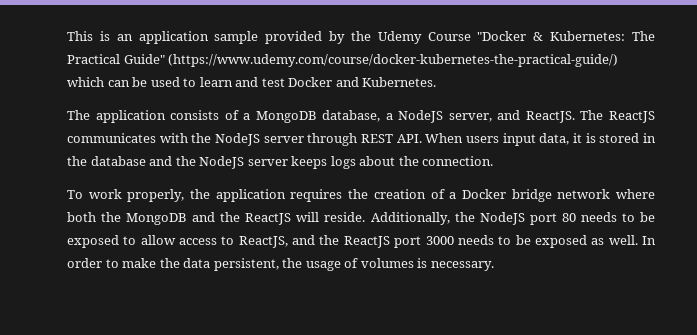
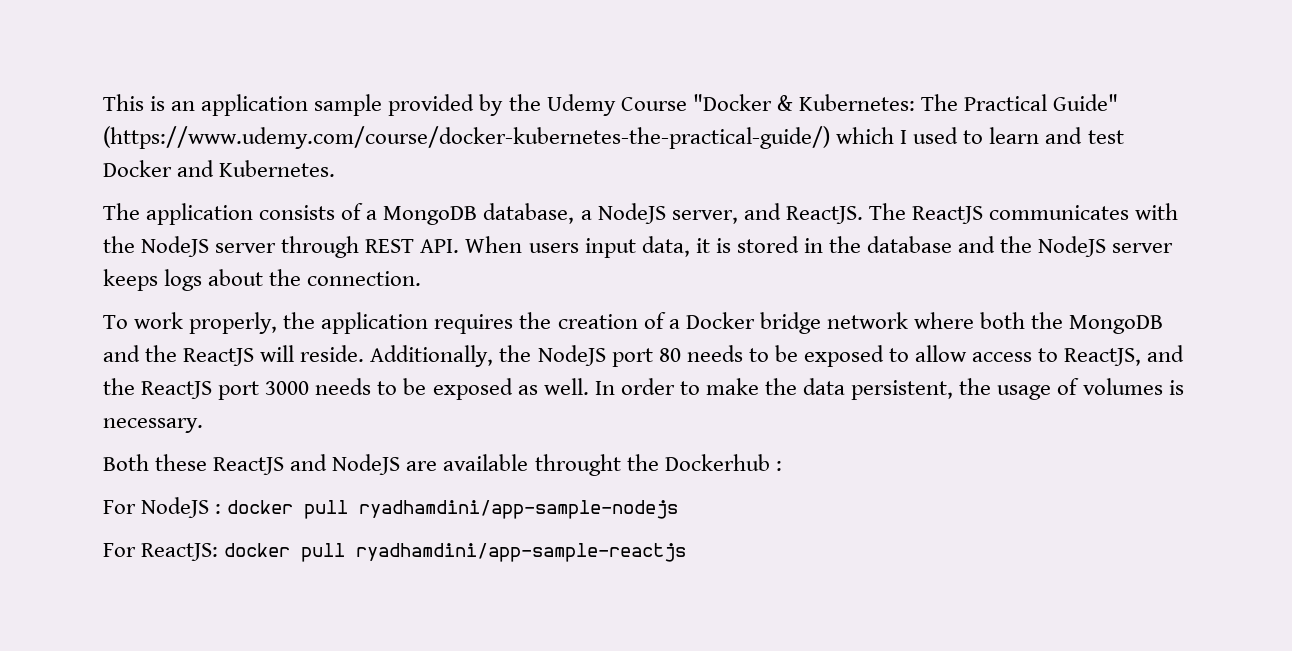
- This is an application sample provided by the Udemy Course "Docker & Kubernetes: The Practical Guide" (https://www.udemy.com/course/docker-kubernetes-the-practical-guide/) which can be used to learn and test Docker and Kubernetes.
+ This is an application sample provided by the Udemy Course "Docker & Kubernetes: The Practical Guide" (https://www.udemy.com/course/docker-kubernetes-the-practical-guide/) which I used to learn and test Docker and Kubernetes.
+ Both these ReactJS and NodeJS are available throught the Dockerhub :
+ For NodeJS : docker pull ryadhamdini/app-sample-nodejs
+ For ReactJS: docker pull ryadhamdini/app-sample-reactjs

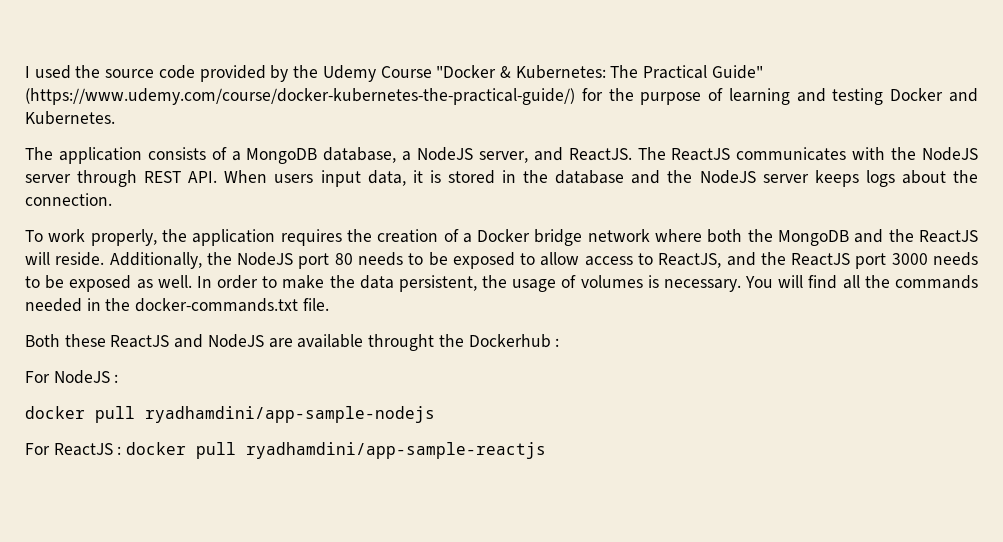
- This is an application sample provided by the Udemy Course "Docker & Kubernetes: The Practical Guide" (https://www.udemy.com/course/docker-kubernetes-the-practical-guide/) which I used to learn and test Docker and Kubernetes.
+ I used the source code provided by the Udemy Course "Docker & Kubernetes: The Practical Guide" (https://www.udemy.com/course/docker-kubernetes-the-practical-guide/) for the purpose of learning and testing Docker and Kubernetes.
+ You will find all the commands needed in the docker-commands.txt file.
- For NodeJS : docker pull ryadhamdini/app-sample-nodejs
+ For NodeJS :
+ docker pull ryadhamdini/app-sample-nodejs
- For ReactJS: docker pull ryadhamdini/app-sample-reactjs
+ For ReactJS : docker pull ryadhamdini/app-sample-reactjs

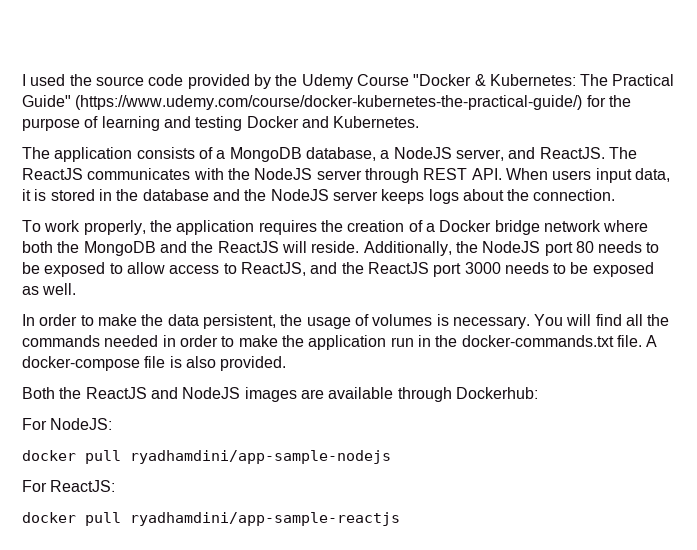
- Additionally, the NodeJS port 80 needs to be exposed to allow access to ReactJS, and the ReactJS port 3000 needs to be exposed as well. In order to make the data persistent, the usage of volumes is necessary.
+ Additionally, the NodeJS port 80 needs to be exposed to allow access to ReactJS, and the ReactJS port 3000 needs to be exposed as well.
+ In order to make the data persistent, the usage of volumes is necessary.
- You will find all the commands needed in the docker-commands.txt file.
+ You will find all the commands needed in order to make the application run in the docker-commands.txt file. A docker-compose file is also provided.
- Both these ReactJS and NodeJS are available throught the Dockerhub :
- For NodeJS :
+ Both the ReactJS and NodeJS images are available through Dockerhub:
+ For NodeJS:
- For ReactJS : docker pull ryadhamdini/app-sample-reactjs
+ For ReactJS:
+ docker pull ryadhamdini/app-sample-reactjs

